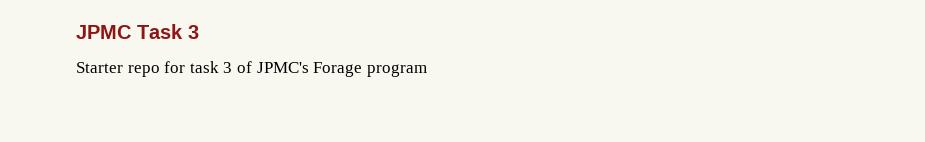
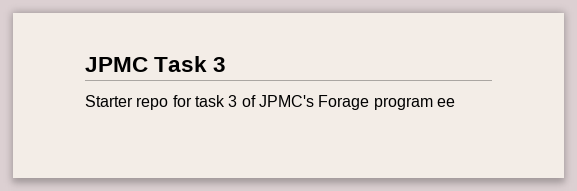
- Starter repo for task 3 of JPMC's Forage program
+ Starter repo for task 3 of JPMC's Forage program ee

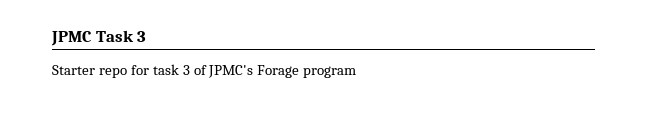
- Starter repo for task 3 of JPMC's Forage program ee
+ Starter repo for task 3 of JPMC's Forage program

